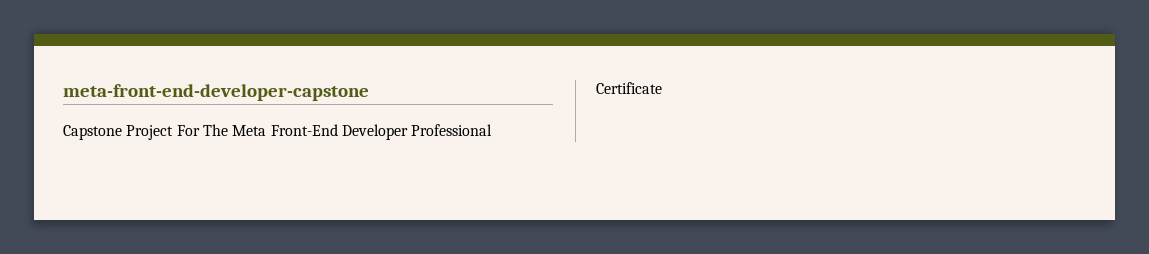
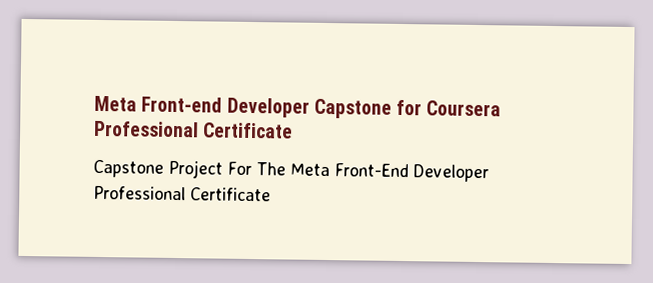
- meta-front-end-developer-capstone
+ Meta Front-end Developer Capstone for Coursera Professional Certificate

